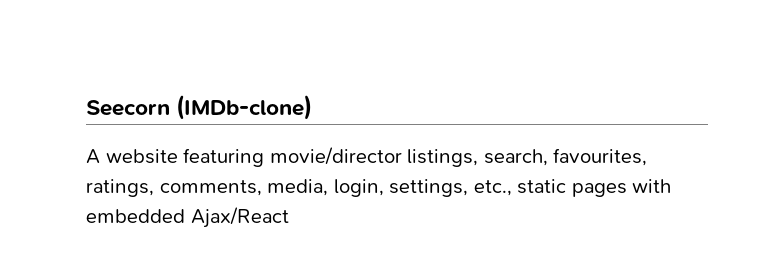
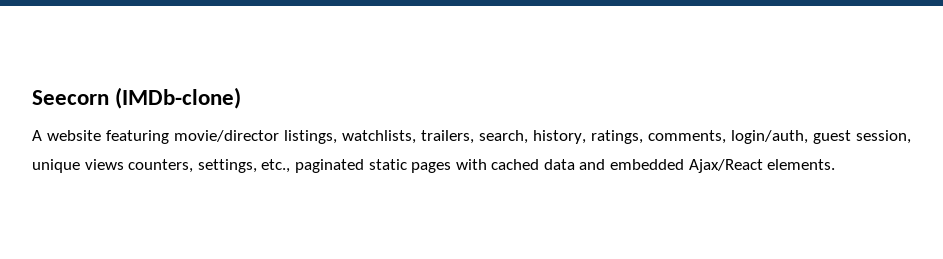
- A website featuring movie/director listings, search, favourites, ratings, comments, media, login, settings, etc., static pages with embedded Ajax/React
+ A website featuring movie/director listings, watchlists, trailers, search, history, ratings, comments, login/auth, guest session, unique views counters, settings, etc., paginated static pages with cached data and embedded Ajax/React elements.

